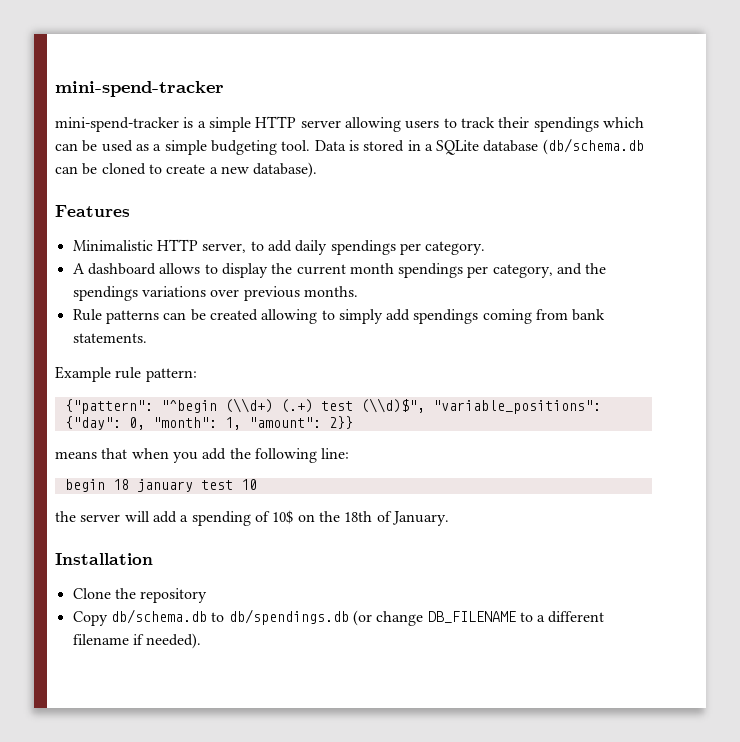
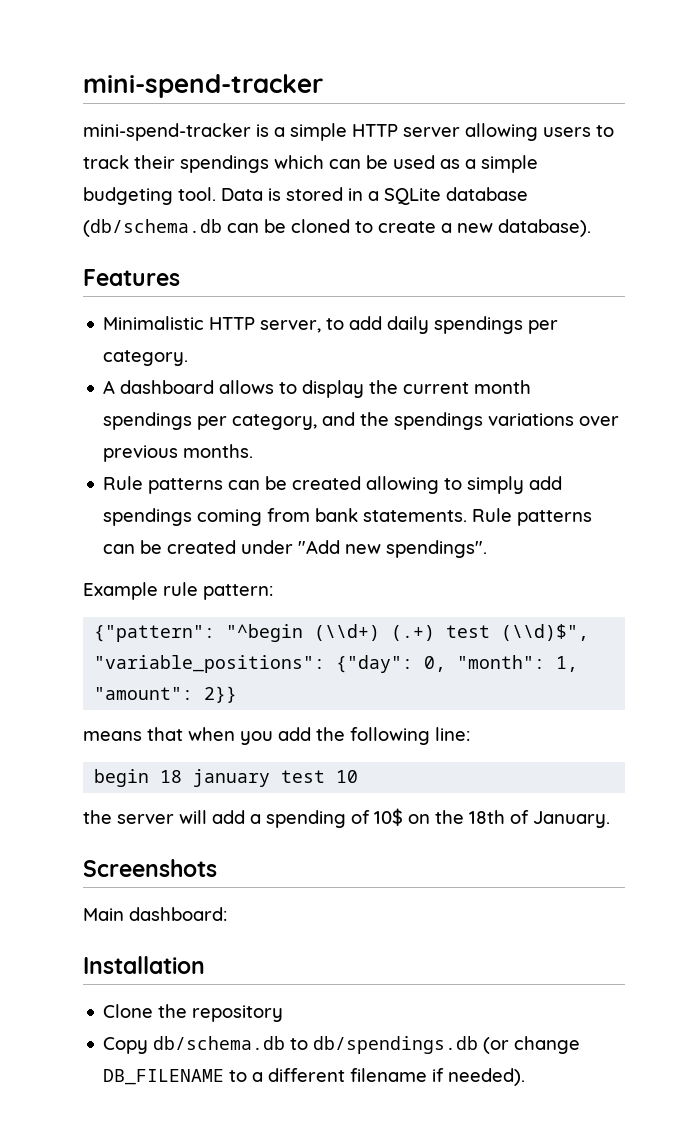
+ Rule patterns can be created under "Add new spendings".
+ Screenshots
+ Main dashboard:

